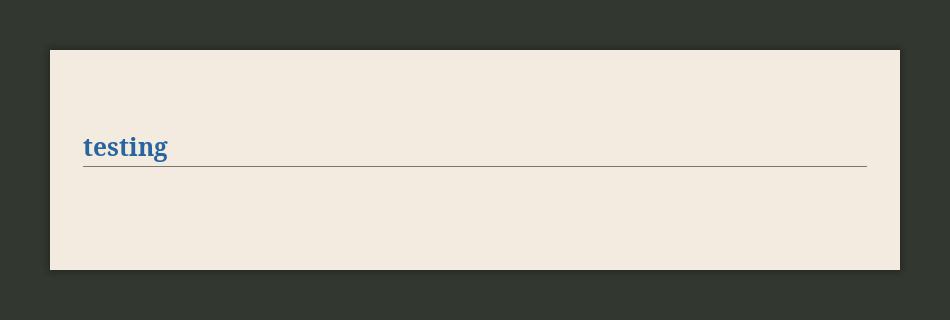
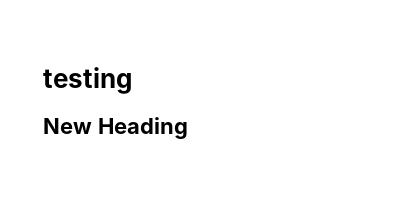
+ New Heading

